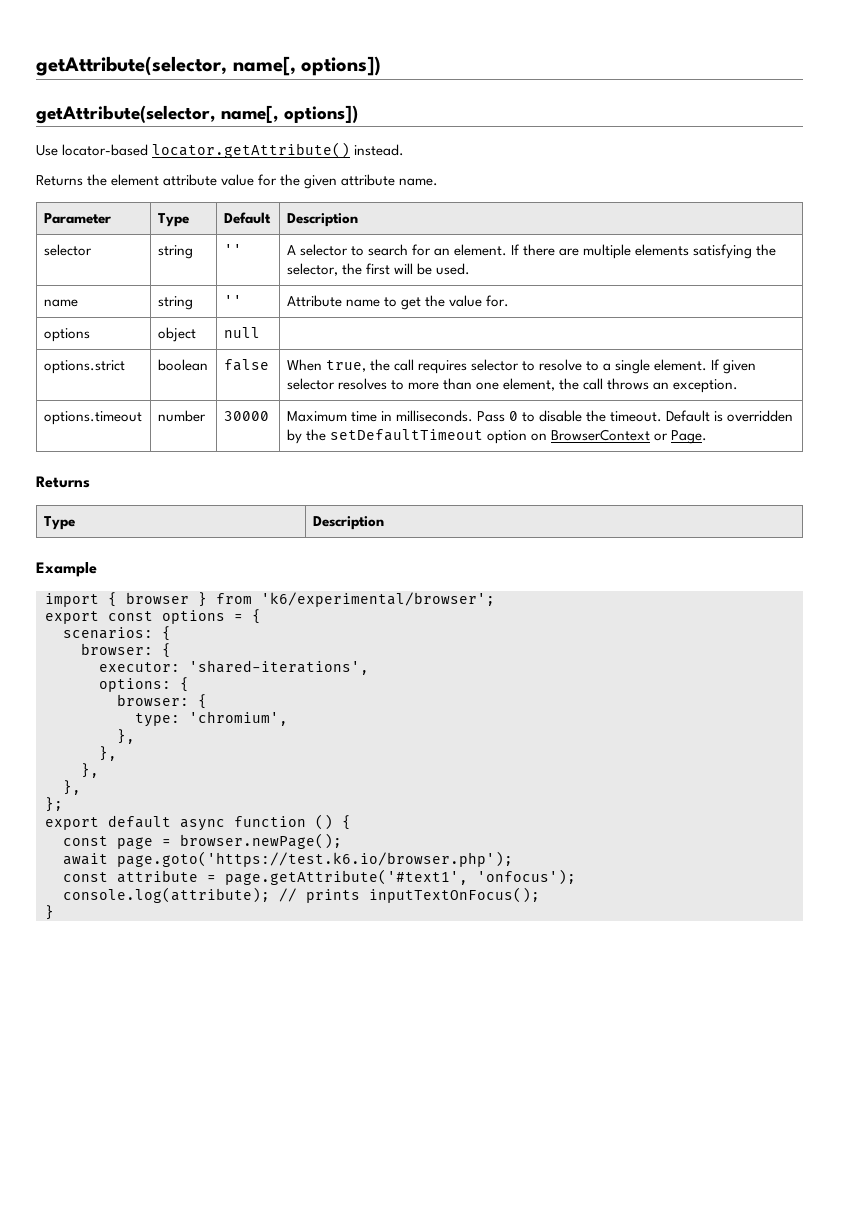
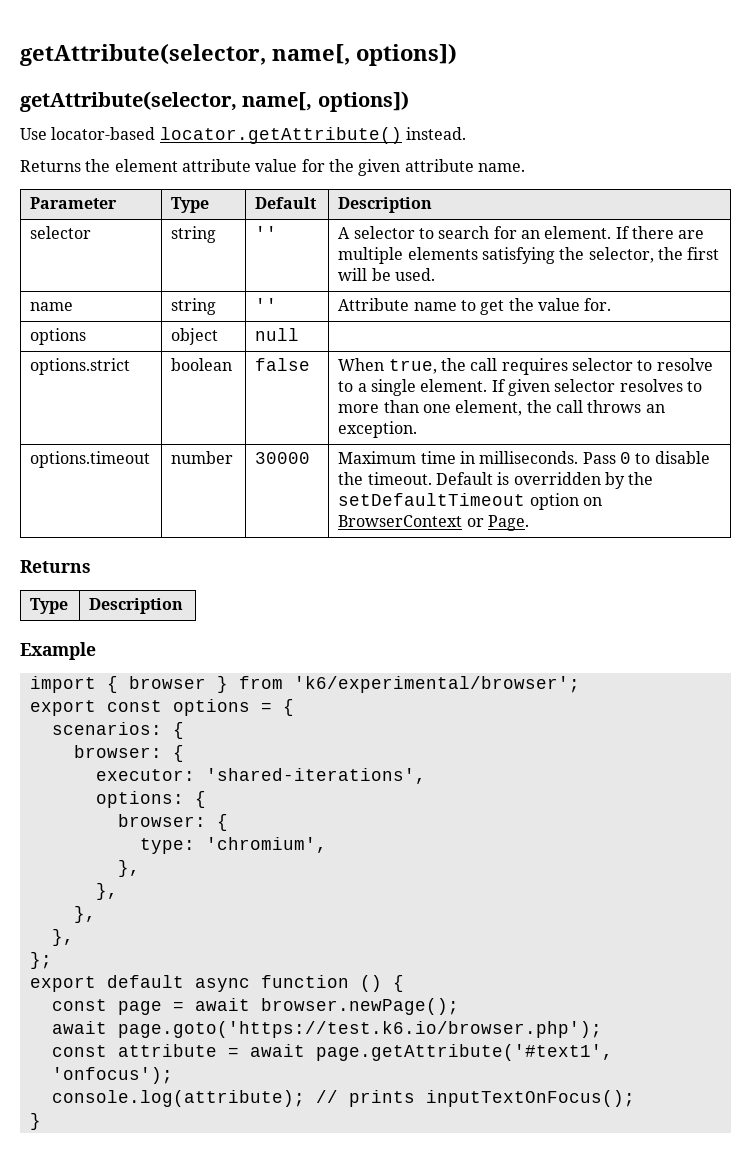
- const page = browser.newPage();
+ const page = await browser.newPage();
- const attribute = page.getAttribute('#text1', 'onfocus');
+ const attribute = await page.getAttribute('#text1', 'onfocus');

